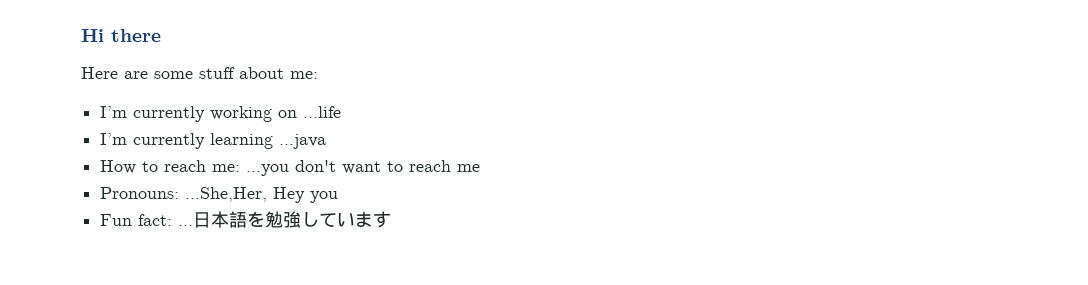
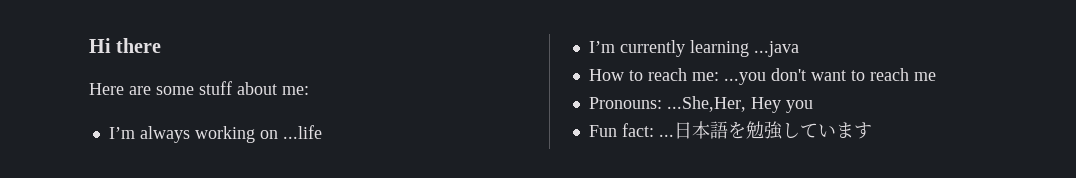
- I’m currently working on ...life
+ I’m always working on ...life

